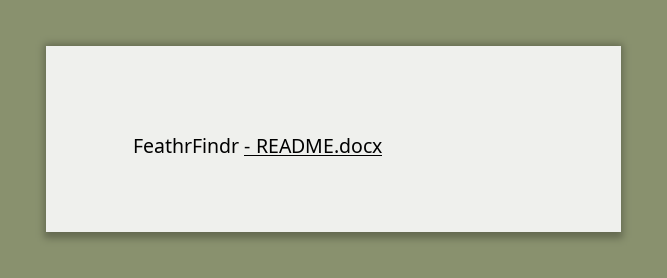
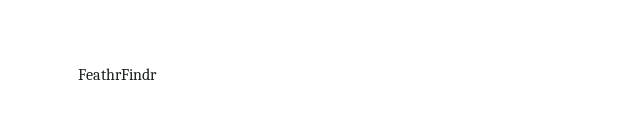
- FeathrFindr - README.docx
+ FeathrFindr

